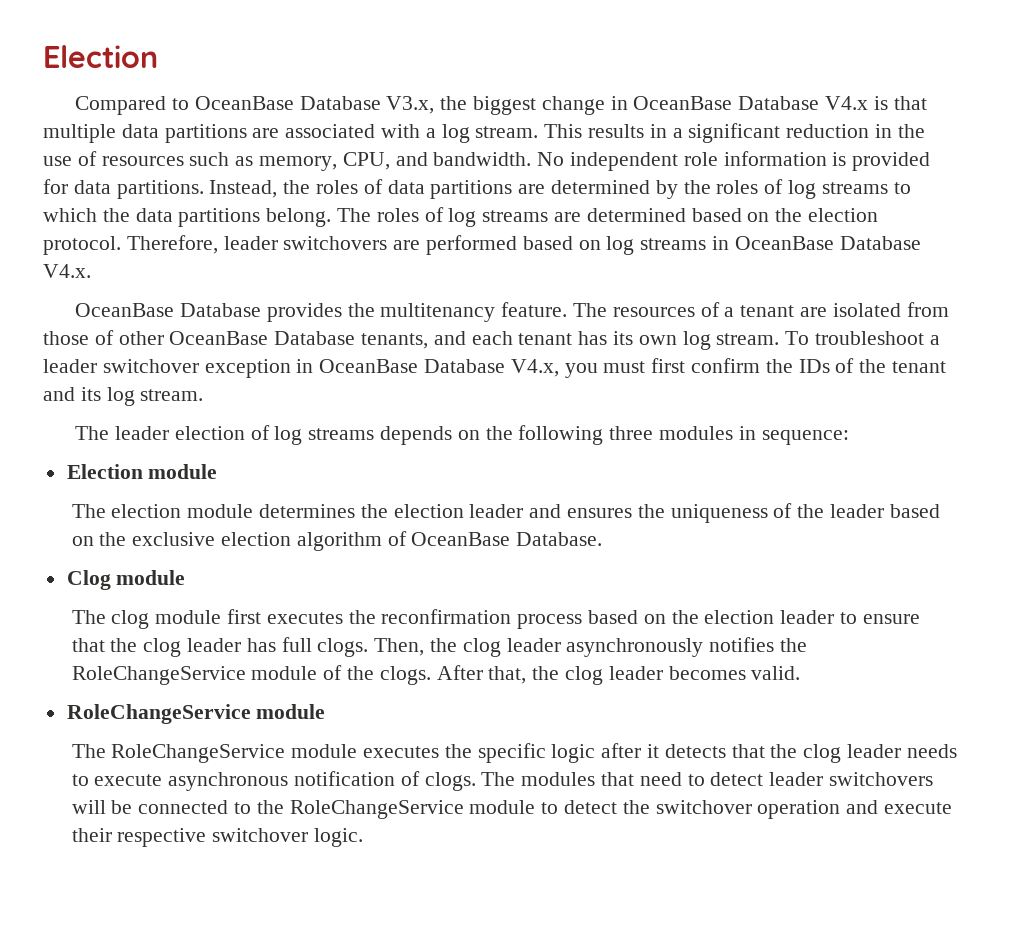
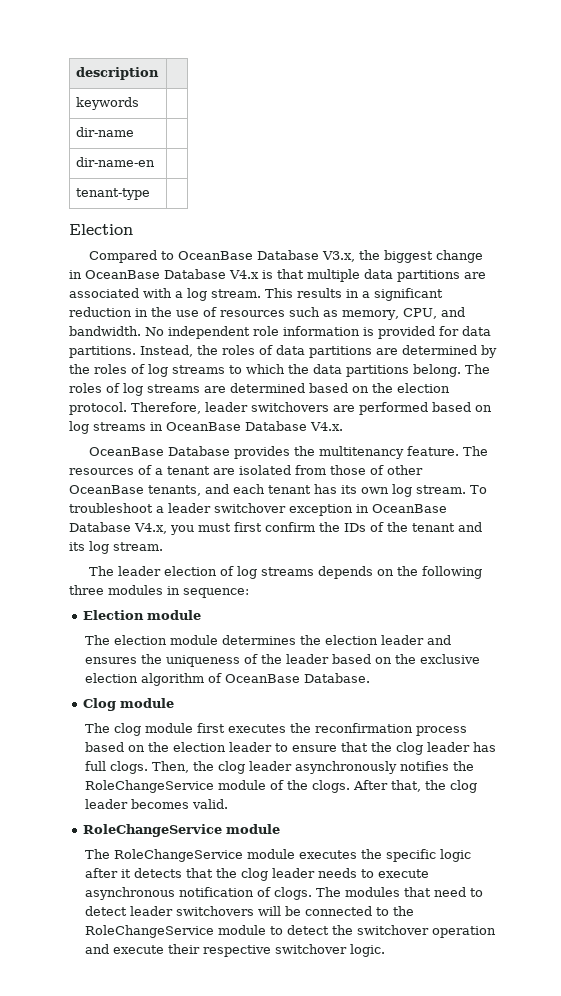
+ description |
+ keywords |
+ dir-name |
+ dir-name-en |
+ tenant-type |
- The resources of a tenant are isolated from those of other OceanBase Database tenants, and each tenant has its own log stream.
+ The resources of a tenant are isolated from those of other OceanBase tenants, and each tenant has its own log stream.

